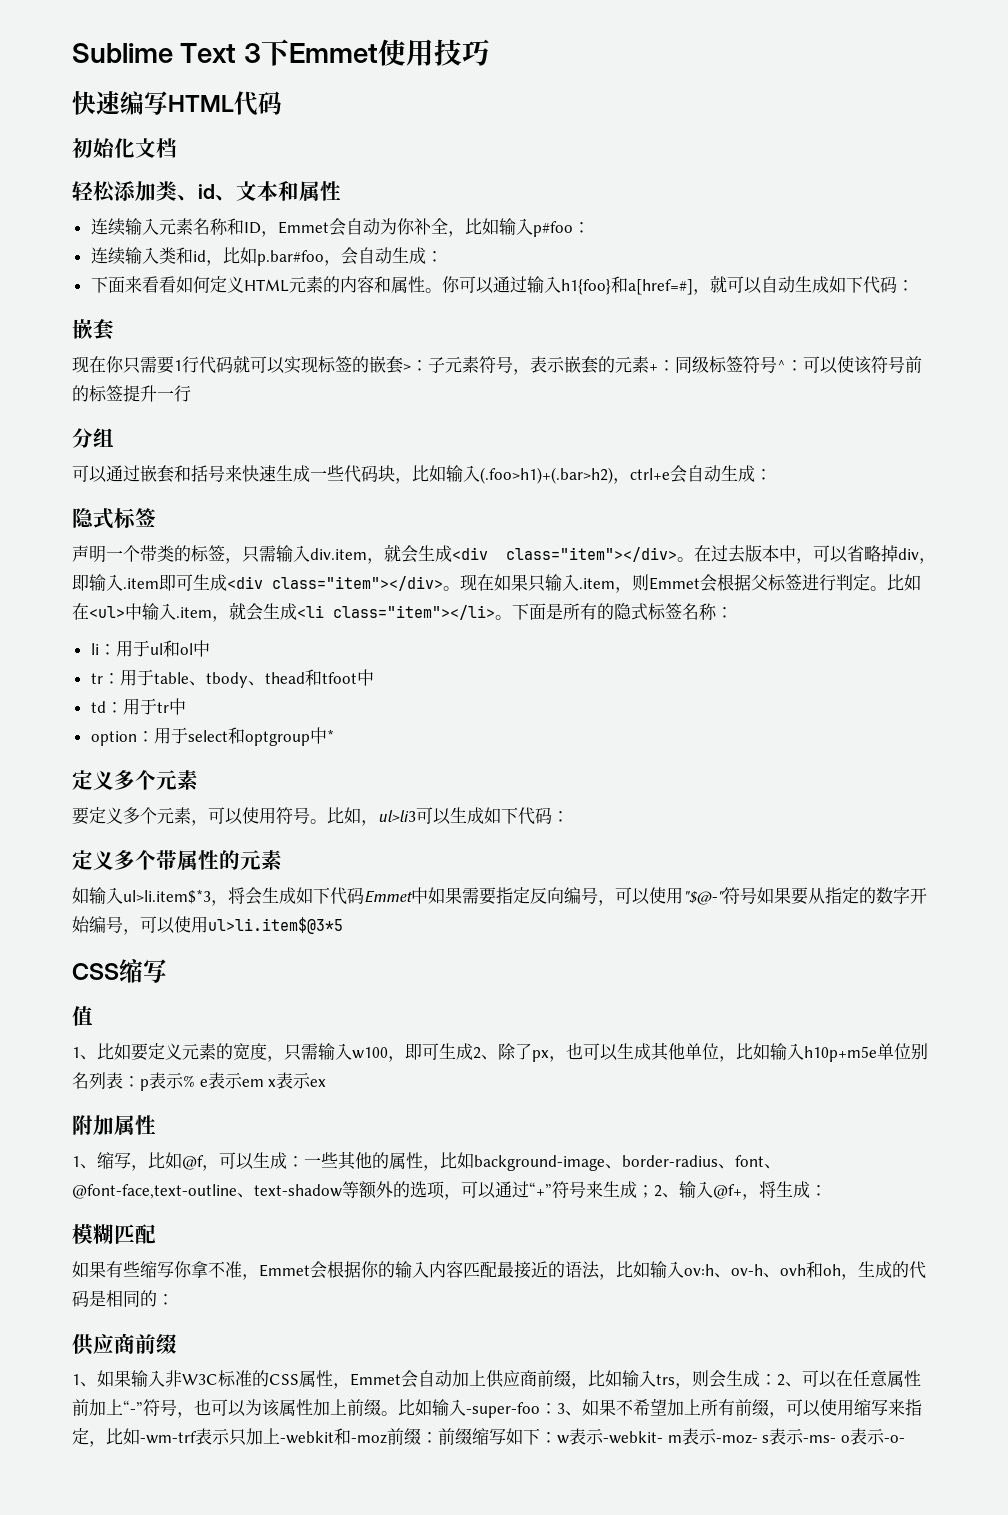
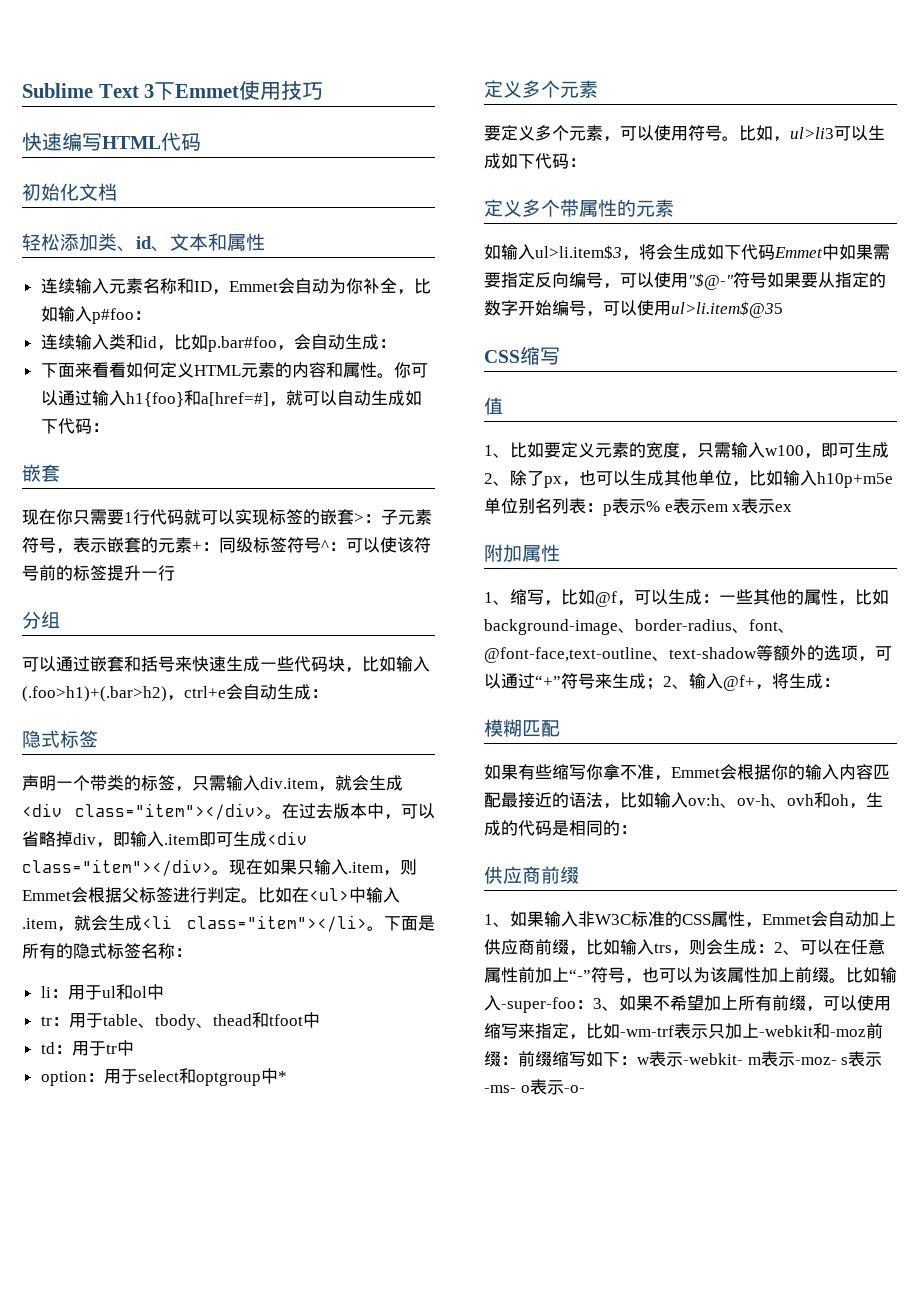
- 如输入ul>li.item$*3，将会生成如下代码Emmet中如果需要指定反向编号，可以使用"$@-"符号如果要从指定的数字开始编号，可以使用ul>li.item$@3*5
+ 如输入ul>li.item$3，将会生成如下代码Emmet中如果需要指定反向编号，可以使用"$@-"符号如果要从指定的数字开始编号，可以使用ul>li.item$@35

